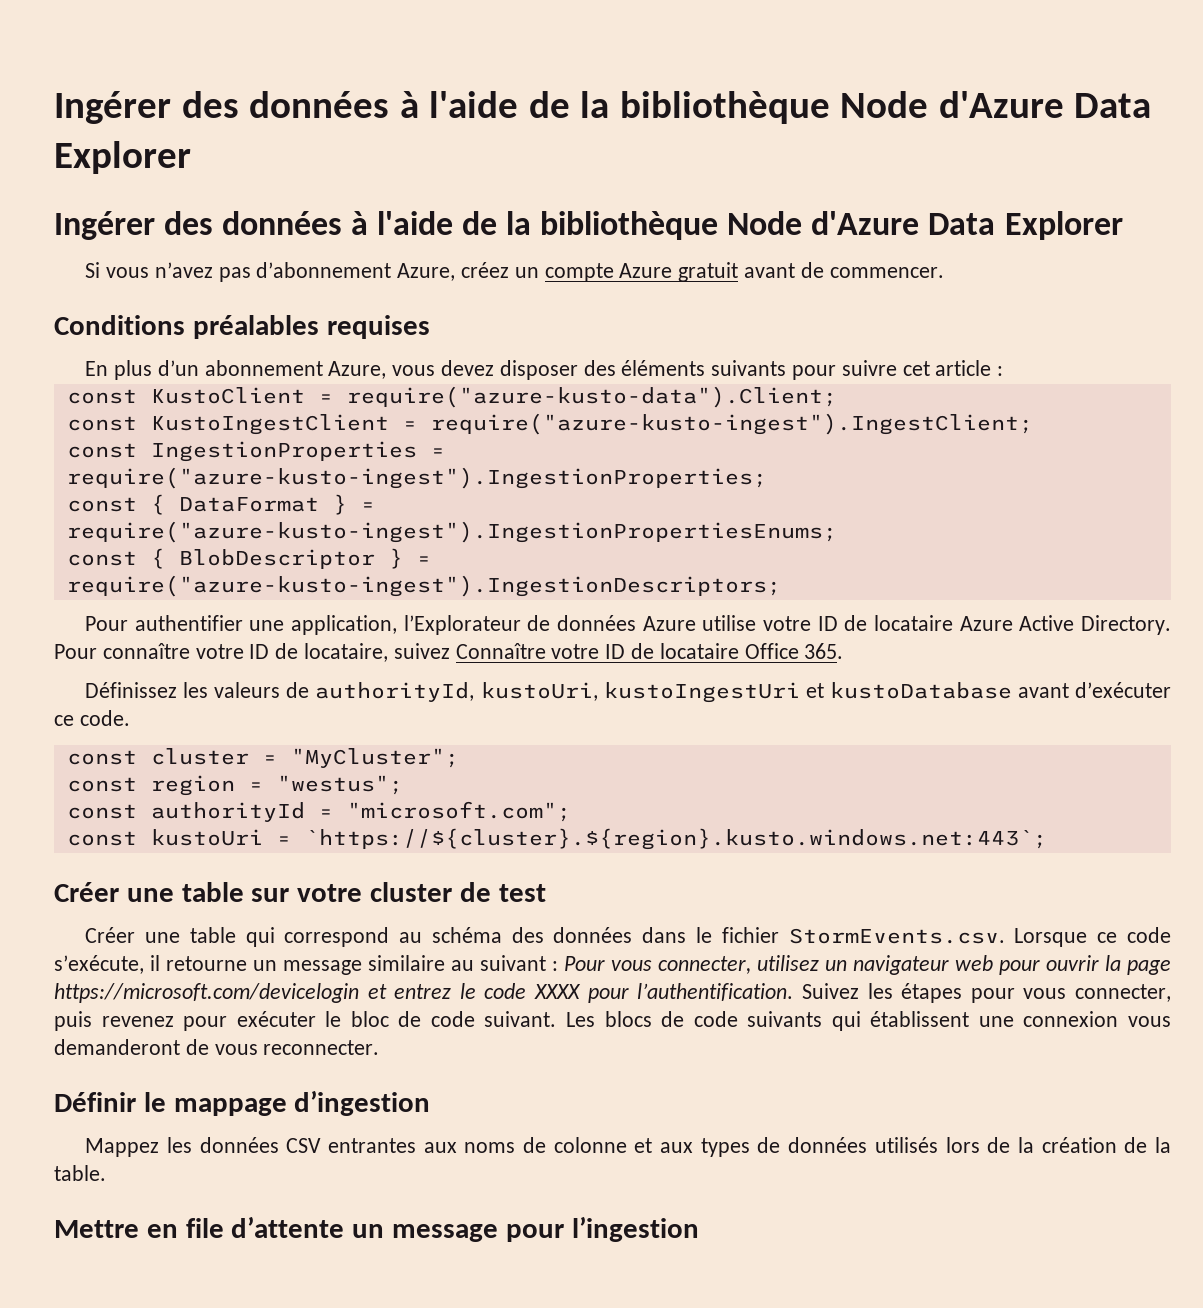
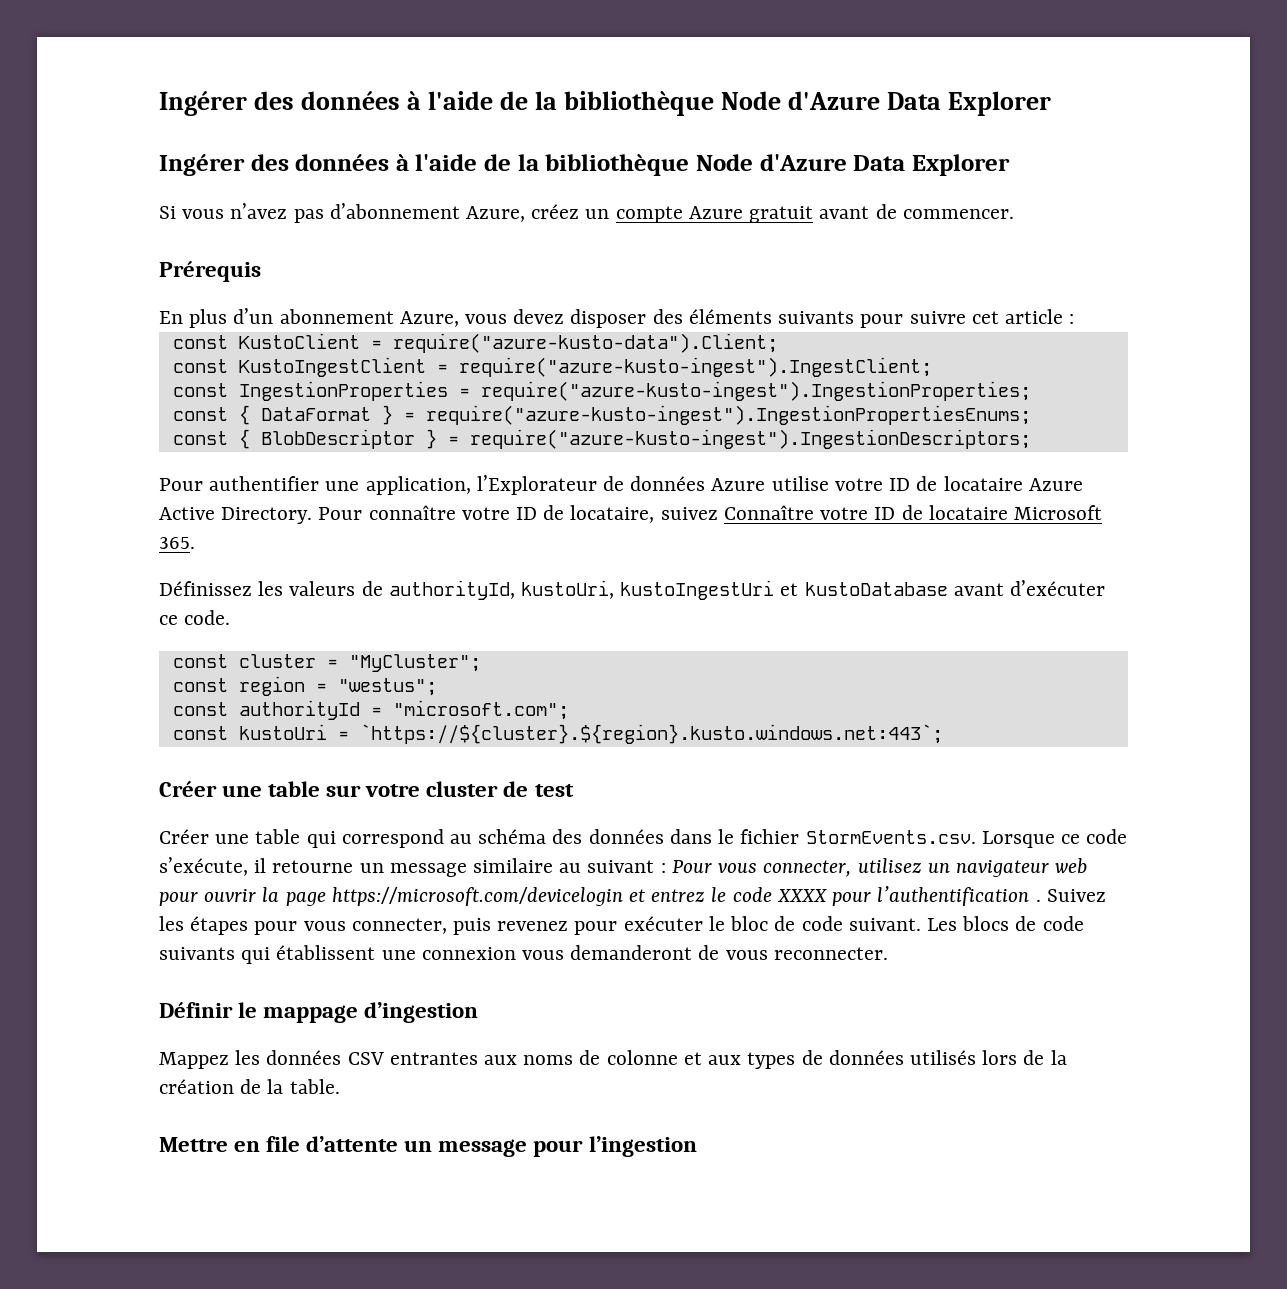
- Conditions préalables requises
+ Prérequis
- Pour connaître votre ID de locataire, suivez Connaître votre ID de locataire Office 365.
+ Pour connaître votre ID de locataire, suivez Connaître votre ID de locataire Microsoft 365.
- Créer une table qui correspond au schéma des données dans le fichier StormEvents.csv. Lorsque ce code s’exécute, il retourne un message similaire au suivant : Pour vous connecter, utilisez un navigateur web pour ouvrir la page https://microsoft.com/devicelogin et entrez le code XXXX pour l’authentification.
+ Créer une table qui correspond au schéma des données dans le fichier StormEvents.csv. Lorsque ce code s’exécute, il retourne un message similaire au suivant : Pour vous connecter, utilisez un navigateur web pour ouvrir la page https://microsoft.com/devicelogin et entrez le code XXXX pour l’authentification .

